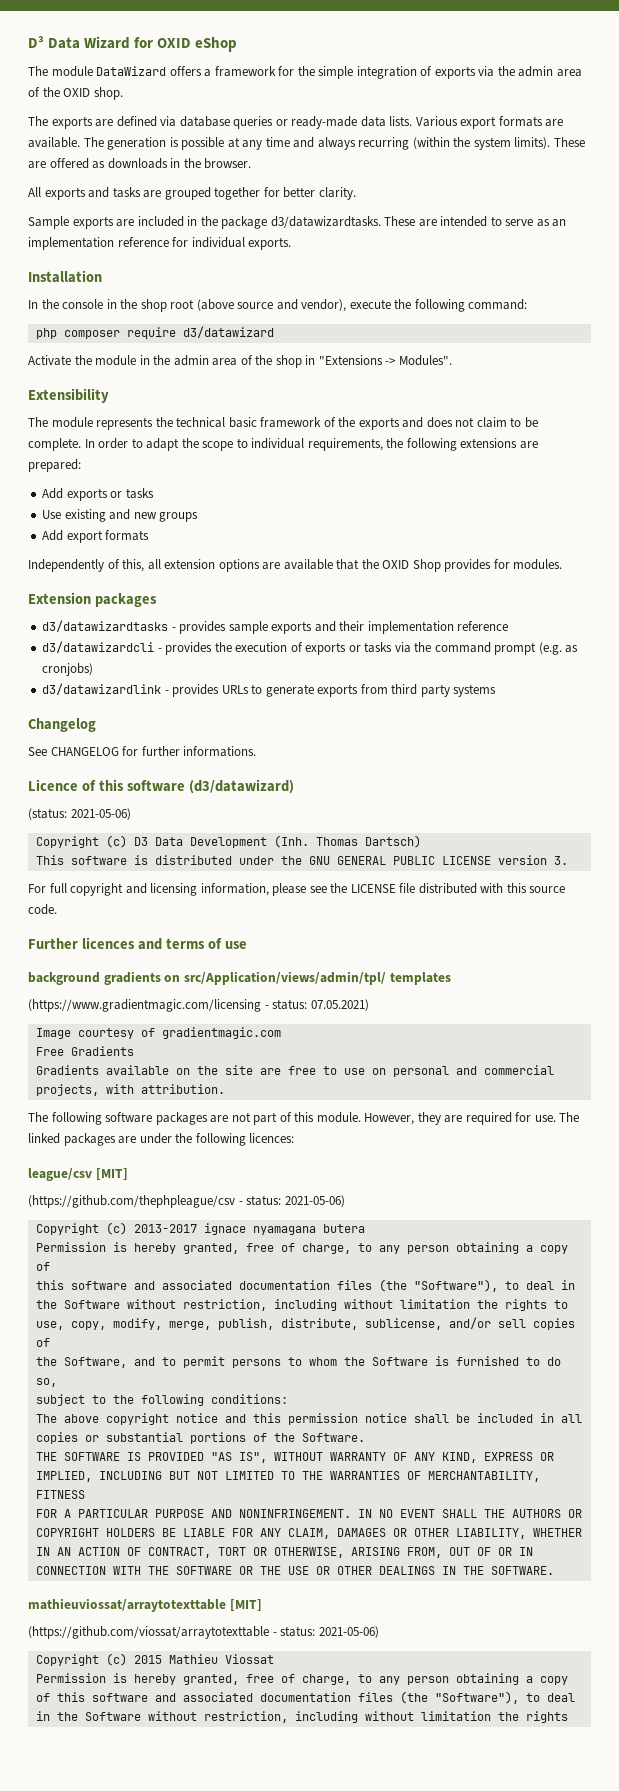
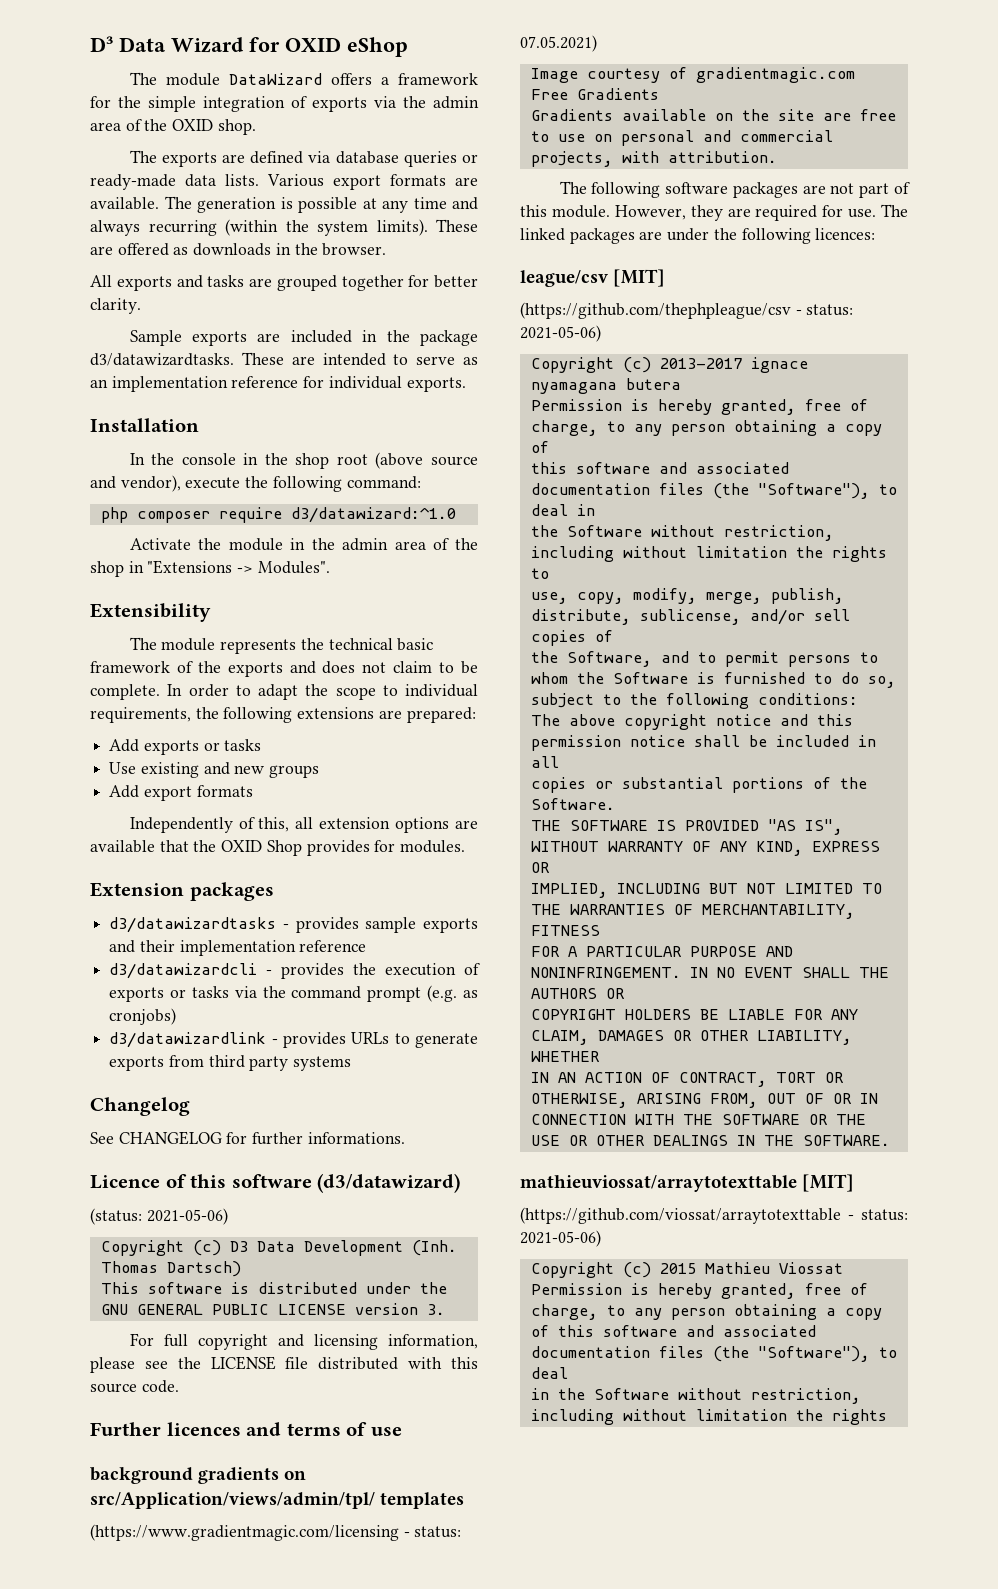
- php composer require d3/datawizard
+ php composer require d3/datawizard:^1.0

